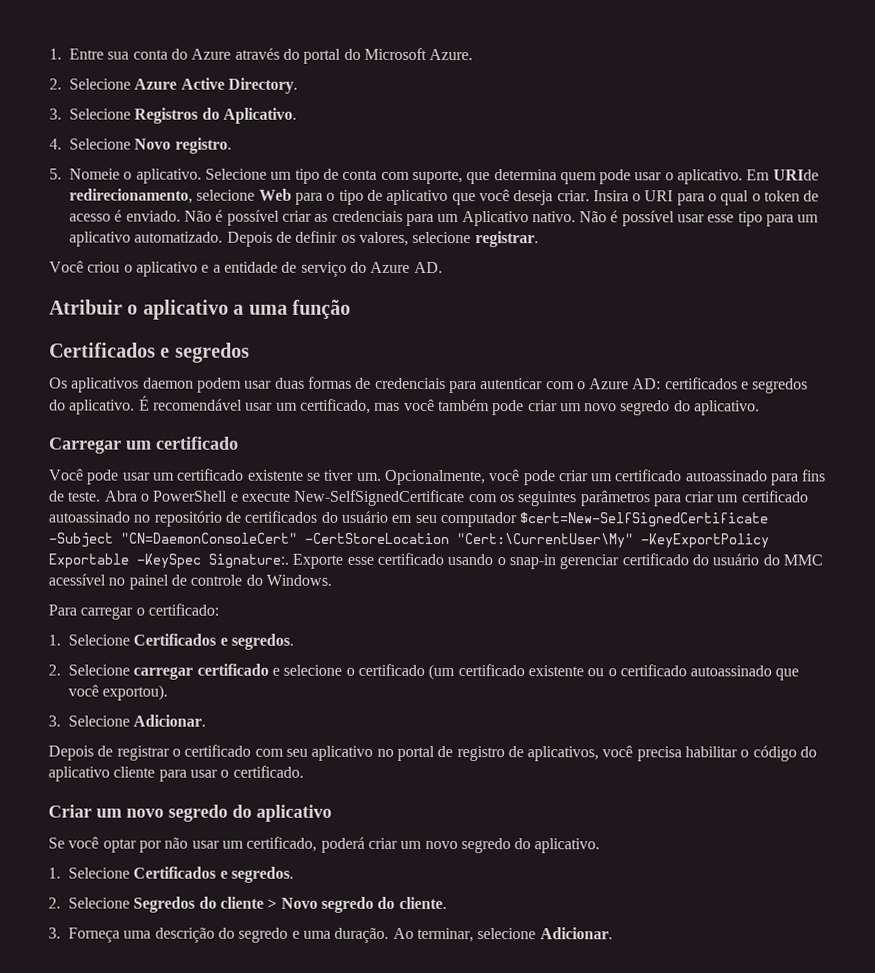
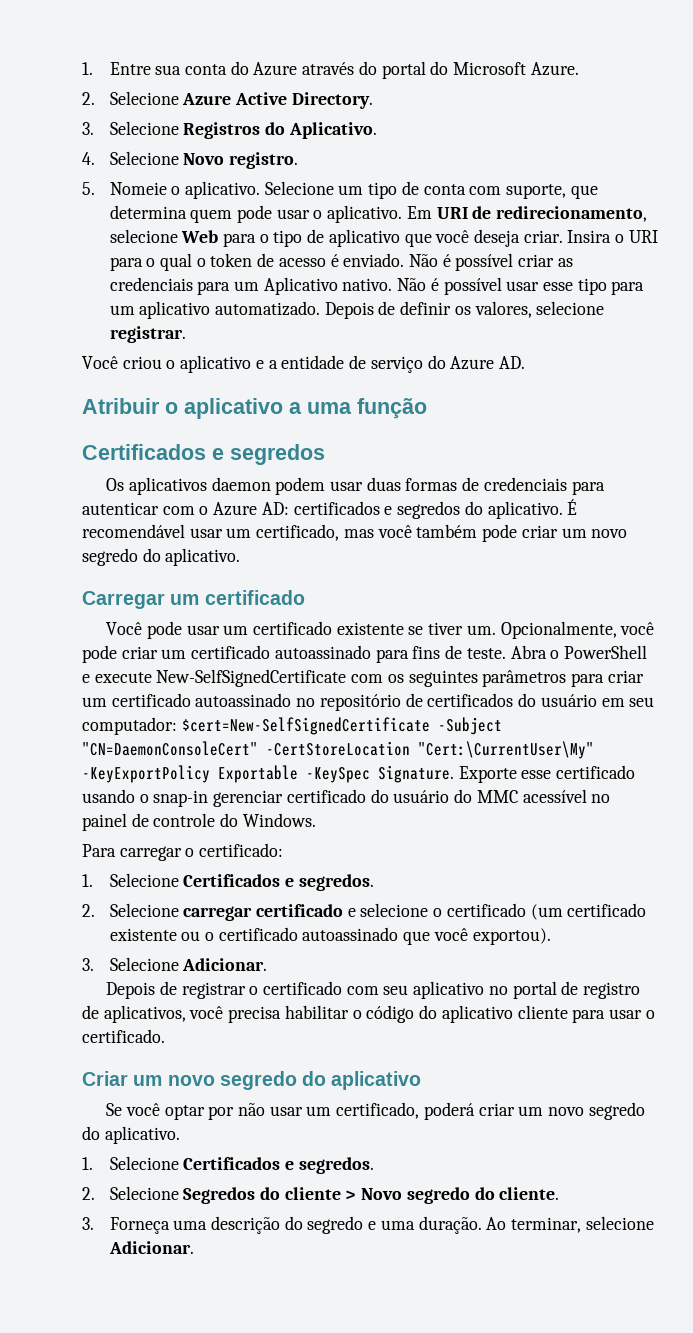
- Em URIde redirecionamento, selecione Web para o tipo de aplicativo que você deseja criar.
+ Em URI de redirecionamento, selecione Web para o tipo de aplicativo que você deseja criar.
- Abra o PowerShell e execute New-SelfSignedCertificate com os seguintes parâmetros para criar um certificado autoassinado no repositório de certificados do usuário em seu computador $cert=New-SelfSignedCertificate -Subject "CN=DaemonConsoleCert" -CertStoreLocation "Cert:\CurrentUser\My" -KeyExportPolicy Exportable -KeySpec Signature:.
+ Abra o PowerShell e execute New-SelfSignedCertificate com os seguintes parâmetros para criar um certificado autoassinado no repositório de certificados do usuário em seu computador: $cert=New-SelfSignedCertificate -Subject "CN=DaemonConsoleCert" -CertStoreLocation "Cert:\CurrentUser\My" -KeyExportPolicy Exportable -KeySpec Signature.

